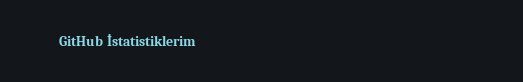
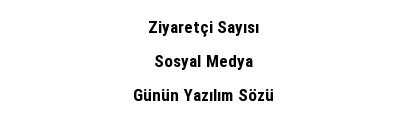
- GitHub İstatistiklerim
+ Ziyaretçi Sayısı
+ Sosyal Medya
+ Günün Yazılım Sözü

